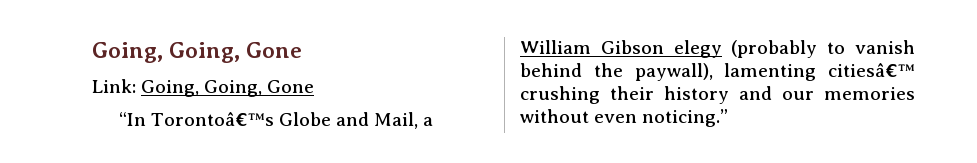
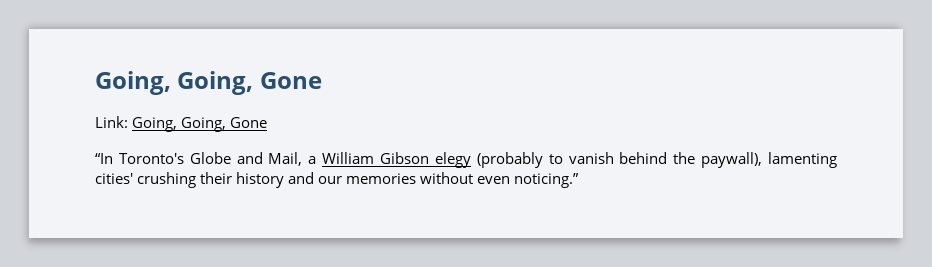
- “In Torontoâ€™s Globe and Mail, a William Gibson elegy (probably to vanish behind the paywall), lamenting citiesâ€™ crushing their history and our memories without even noticing.”
+ “In Toronto's Globe and Mail, a William Gibson elegy (probably to vanish behind the paywall), lamenting cities' crushing their history and our memories without even noticing.”

